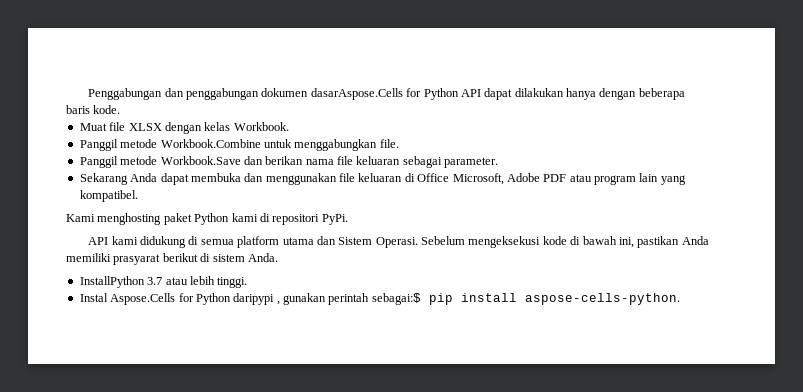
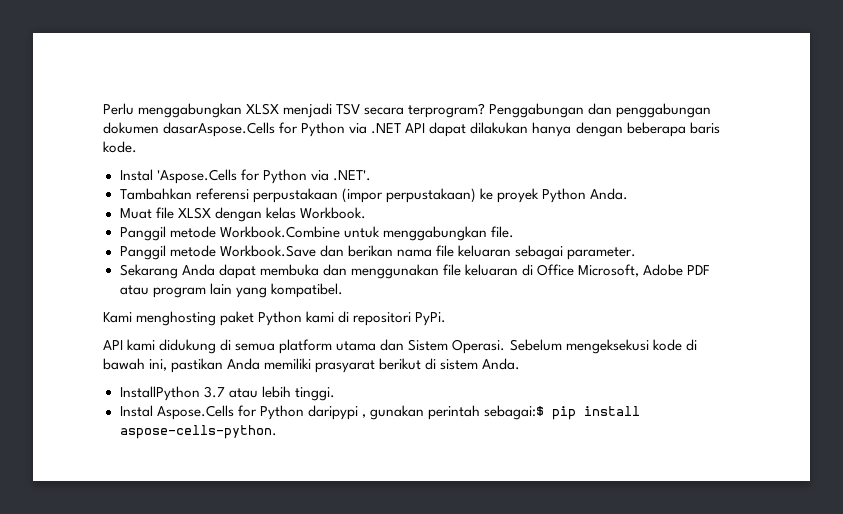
+ Perlu menggabungkan XLSX menjadi TSV secara terprogram?
- Penggabungan dan penggabungan dokumen dasarAspose.Cells for Python API dapat dilakukan hanya dengan beberapa baris kode.
+ Penggabungan dan penggabungan dokumen dasarAspose.Cells for Python via .NET API dapat dilakukan hanya dengan beberapa baris kode.
+ Instal 'Aspose.Cells for Python via .NET'.
+ Tambahkan referensi perpustakaan (impor perpustakaan) ke proyek Python Anda.

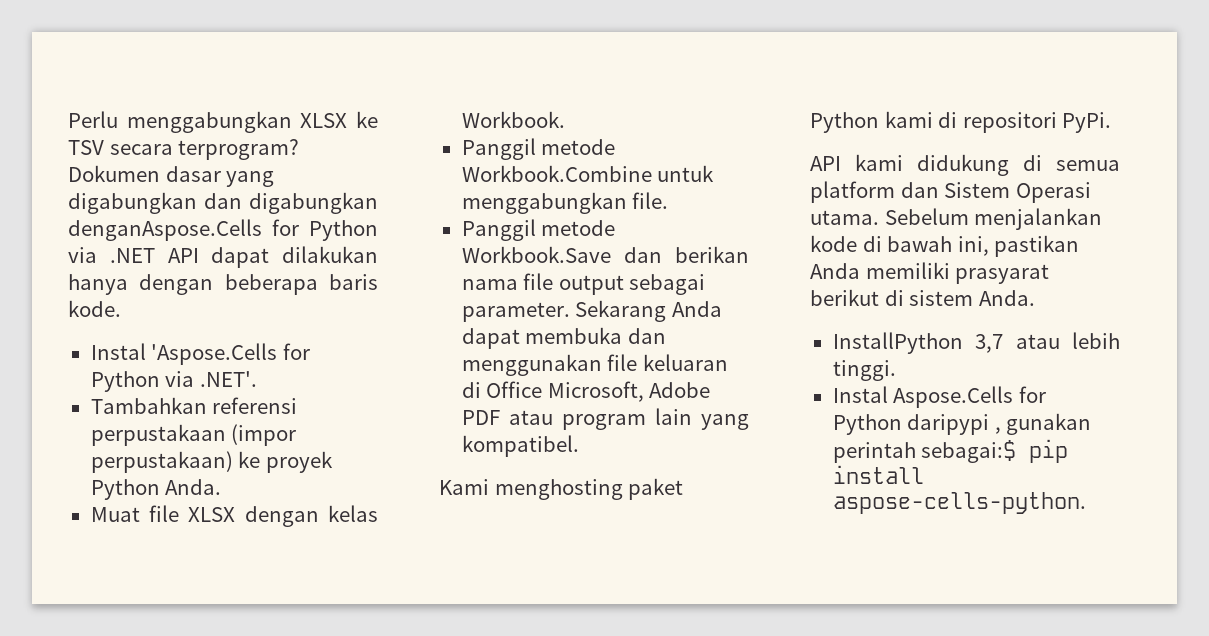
- Perlu menggabungkan XLSX menjadi TSV secara terprogram?
+ Perlu menggabungkan XLSX ke TSV secara terprogram?
- Penggabungan dan penggabungan dokumen dasarAspose.Cells for Python via .NET API dapat dilakukan hanya dengan beberapa baris kode.
+ Dokumen dasar yang digabungkan dan digabungkan denganAspose.Cells for Python via .NET API dapat dilakukan hanya dengan beberapa baris kode.
- Panggil metode Workbook.Save dan berikan nama file keluaran sebagai parameter.
- Sekarang Anda dapat membuka dan menggunakan file keluaran di Office Microsoft, Adobe PDF atau program lain yang kompatibel.
+ Panggil metode Workbook.Save dan berikan nama file output sebagai parameter. Sekarang Anda dapat membuka dan menggunakan file keluaran di Office Microsoft, Adobe PDF atau program lain yang kompatibel.
- API kami didukung di semua platform utama dan Sistem Operasi. Sebelum mengeksekusi kode di bawah ini, pastikan Anda memiliki prasyarat berikut di sistem Anda.
+ API kami didukung di semua platform dan Sistem Operasi utama. Sebelum menjalankan kode di bawah ini, pastikan Anda memiliki prasyarat berikut di sistem Anda.
- InstallPython 3.7 atau lebih tinggi.
+ InstallPython 3,7 atau lebih tinggi.

